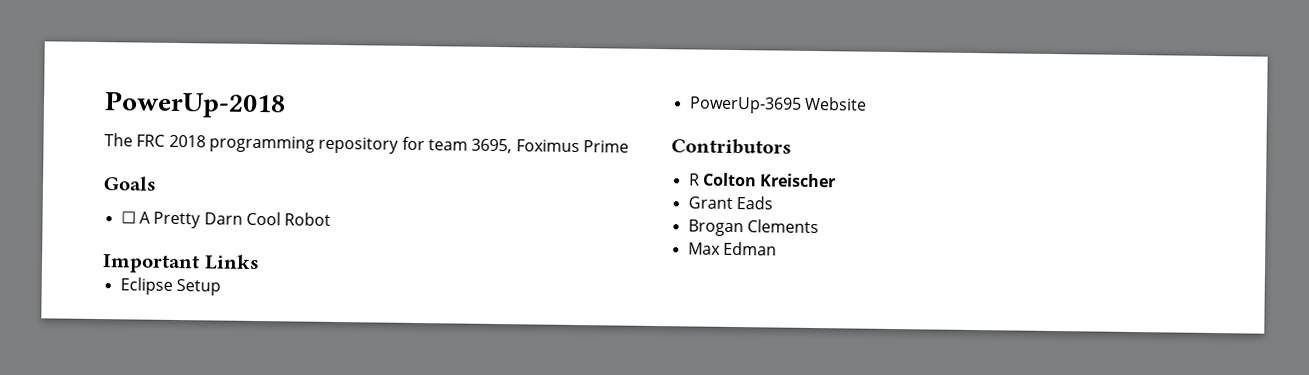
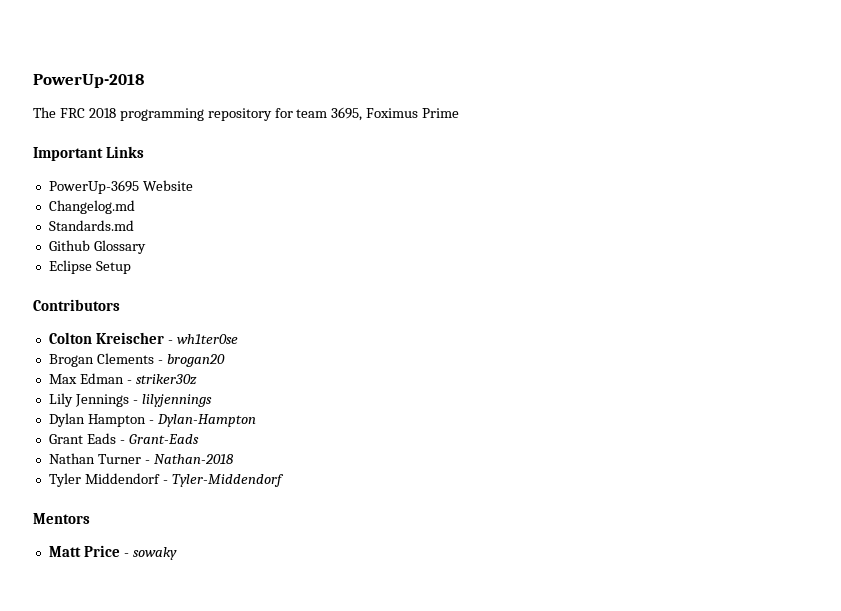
- Goals
- ☐ A Pretty Darn Cool Robot
  Important Links
+ PowerUp-3695 Website
+ Changelog.md
+ Standards.md
+ Github Glossary
- PowerUp-3695 Website
- R Colton Kreischer
- Grant Eads
- Brogan Clements
- Max Edman
+ Colton Kreischer - wh1ter0se
+ Brogan Clements - brogan20
+ Max Edman - striker30z
+ Lily Jennings - lilyjennings
+ Dylan Hampton - Dylan-Hampton
+ Grant Eads - Grant-Eads
+ Nathan Turner - Nathan-2018
+ Tyler Middendorf - Tyler-Middendorf
+ Mentors
+ Matt Price - sowaky

